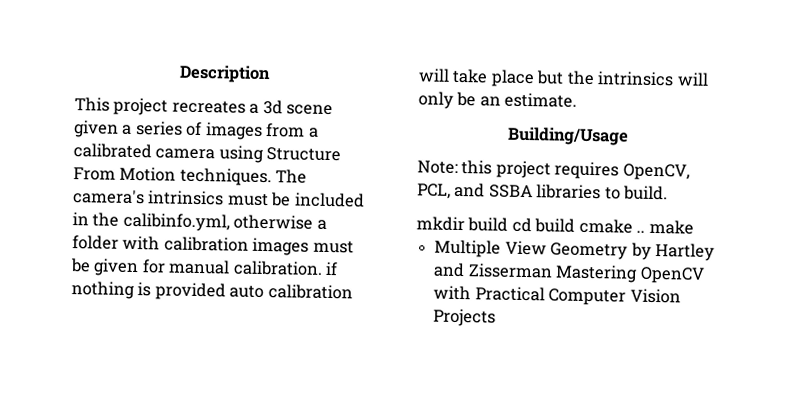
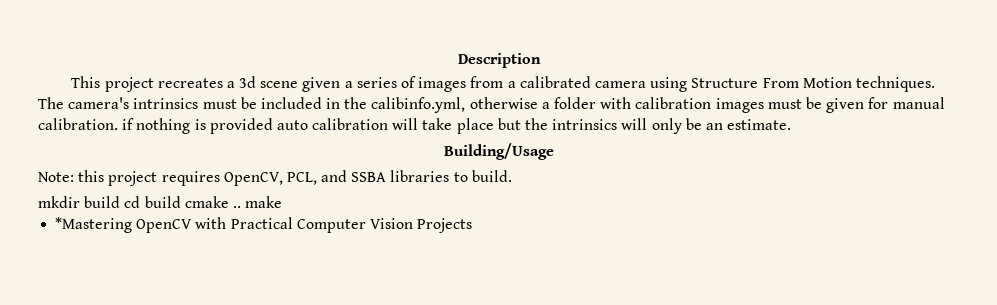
- Multiple View Geometry by Hartley and Zisserman Mastering OpenCV with Practical Computer Vision Projects
+ *Mastering OpenCV with Practical Computer Vision Projects

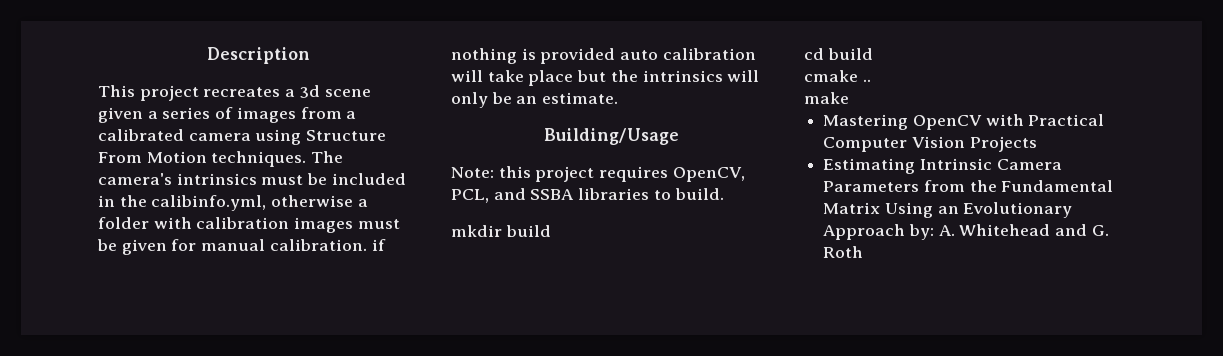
- mkdir build cd build cmake .. make
+ mkdir build
+ cd build
+ cmake ..
+ make
- *Mastering OpenCV with Practical Computer Vision Projects
+ Mastering OpenCV with Practical Computer Vision Projects
+ Estimating Intrinsic Camera Parameters from the Fundamental Matrix Using an Evolutionary Approach by: A. Whitehead and G. Roth

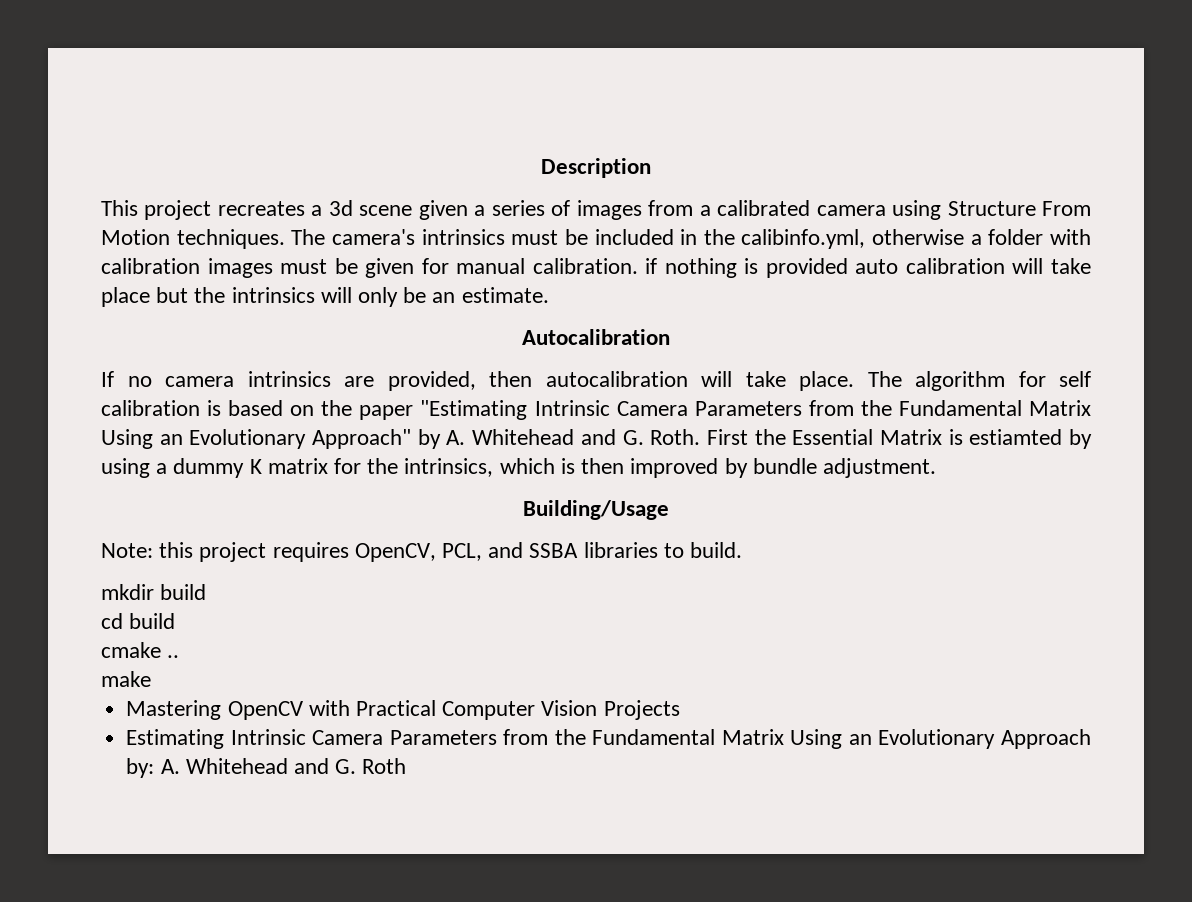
+ Autocalibration
+ If no camera intrinsics are provided, then autocalibration will take place. The algorithm for self calibration is based on the paper "Estimating Intrinsic Camera Parameters from the Fundamental Matrix Using an Evolutionary Approach" by A. Whitehead and G. Roth. First the Essential Matrix is estiamted by using a dummy K matrix for the intrinsics, which is then improved by bundle adjustment.

